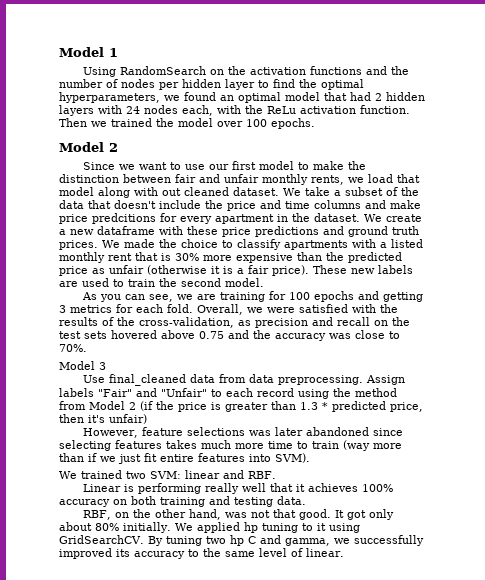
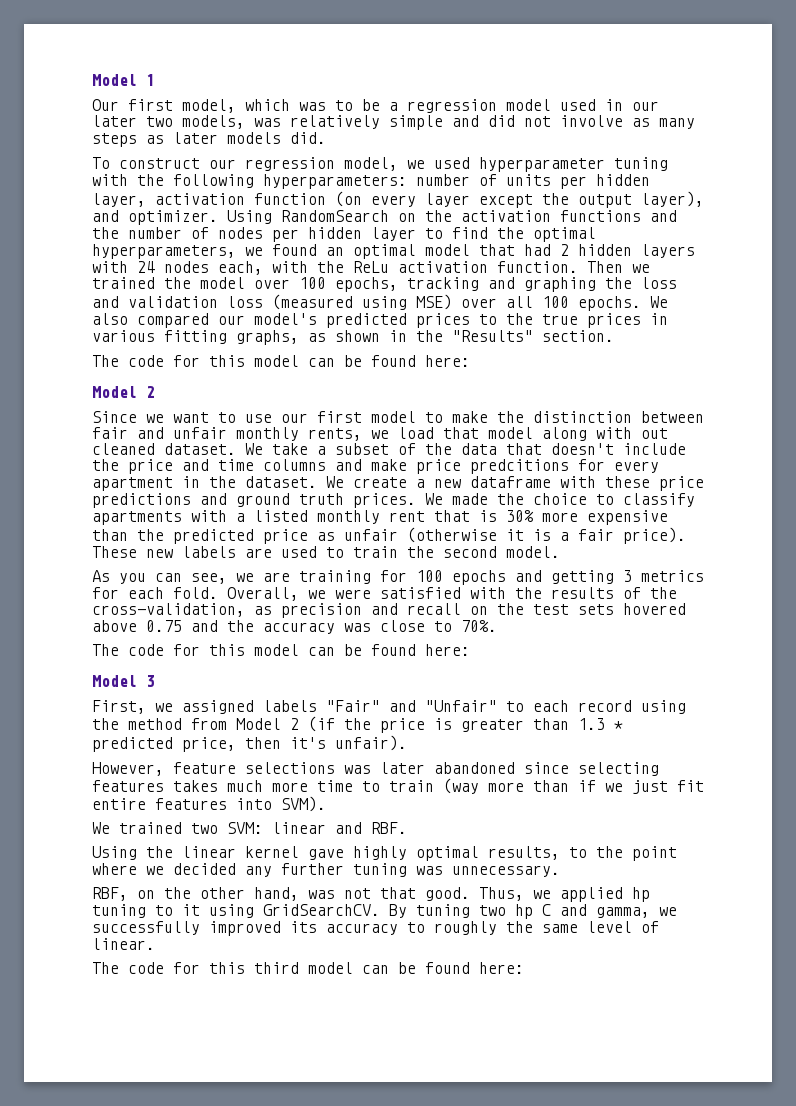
+ Our first model, which was to be a regression model used in our later two models, was relatively simple and did not involve as many steps as later models did.
+ To construct our regression model, we used hyperparameter tuning with the following hyperparameters: number of units per hidden layer, activation function (on every layer except the output layer), and optimizer.
- Then we trained the model over 100 epochs.
+ Then we trained the model over 100 epochs, tracking and graphing the loss and validation loss (measured using MSE) over all 100 epochs. We also compared our model's predicted prices to the true prices in various fitting graphs, as shown in the "Results" section.
+ The code for this model can be found here:
  Overall, we were satisfied with the results of the cross-validation, as precision and recall on the test sets hovered above 0.75 and the accuracy was close to 70%.
+ The code for this model can be found here:
  Model 3
- Use final_cleaned data from data preprocessing. Assign labels "Fair" and "Unfair" to each record using the method from Model 2 (if the price is greater than 1.3 * predicted price, then it's unfair)
+ First, we assigned labels "Fair" and "Unfair" to each record using the method from Model 2 (if the price is greater than 1.3 * predicted price, then it's unfair).
- Linear is performing really well that it achieves 100% accuracy on both training and testing data.
+ Using the linear kernel gave highly optimal results, to the point where we decided any further tuning was unnecessary.
- It got only about 80% initially. We applied hp tuning to it using GridSearchCV.
+ Thus, we applied hp tuning to it using GridSearchCV.
- By tuning two hp C and gamma, we successfully improved its accuracy to the same level of linear.
+ By tuning two hp C and gamma, we successfully improved its accuracy to roughly the same level of linear.
+ The code for this third model can be found here:

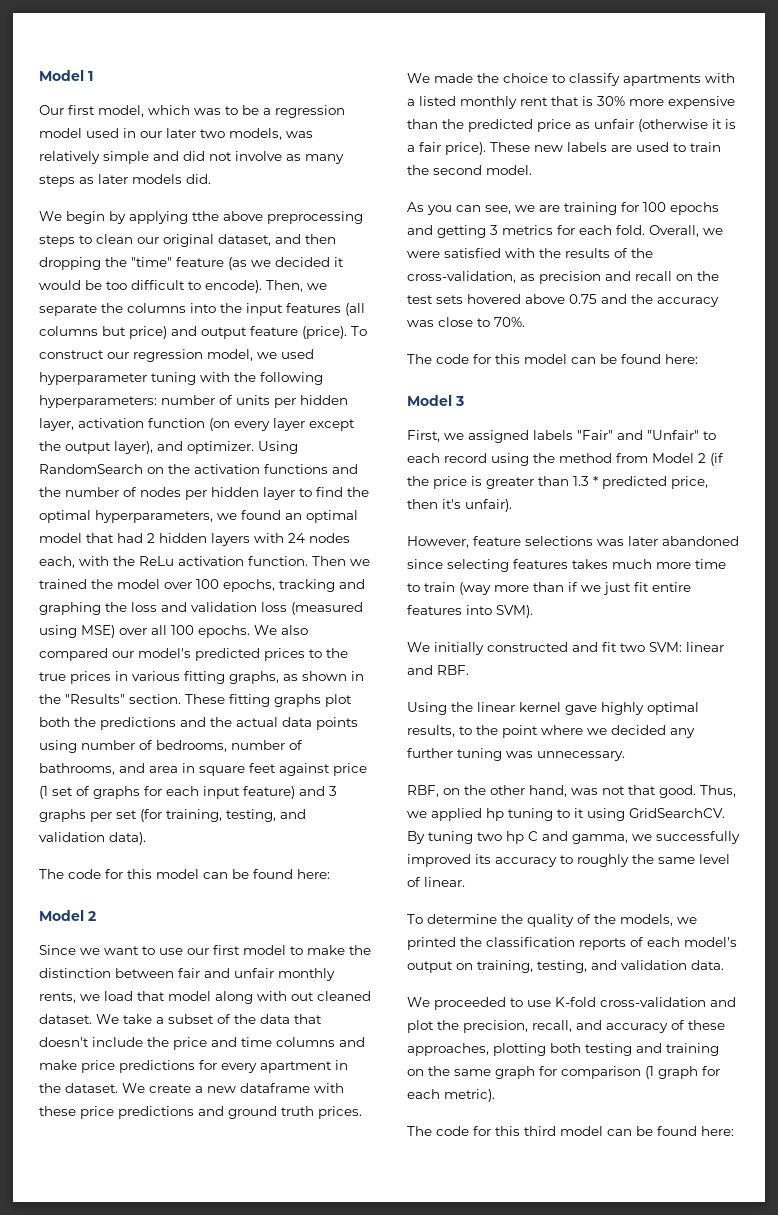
+ We begin by applying tthe above preprocessing steps to clean our original dataset, and then dropping the "time" feature (as we decided it would be too difficult to encode). Then, we separate the columns into the input features (all columns but price) and output feature (price).
+ These fitting graphs plot both the predictions and the actual data points using number of bedrooms, number of bathrooms, and area in square feet against price (1 set of graphs for each input feature) and 3 graphs per set (for training, testing, and validation data).
- We take a subset of the data that doesn't include the price and time columns and make price predcitions for every apartment in the dataset.
+ We take a subset of the data that doesn't include the price and time columns and make price predictions for every apartment in the dataset.
- We trained two SVM: linear and RBF.
+ We initially constructed and fit two SVM: linear and RBF.
+ To determine the quality of the models, we printed the classification reports of each model's output on training, testing, and validation data.
+ We proceeded to use K-fold cross-validation and plot the precision, recall, and accuracy of these approaches, plotting both testing and training on the same graph for comparison (1 graph for each metric).

